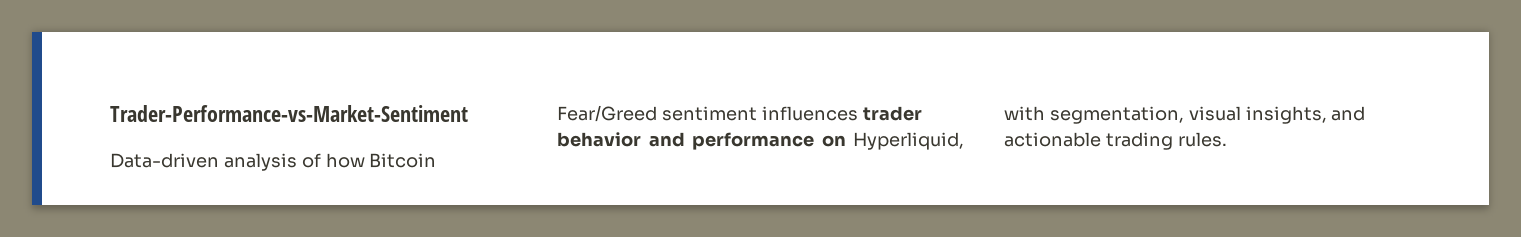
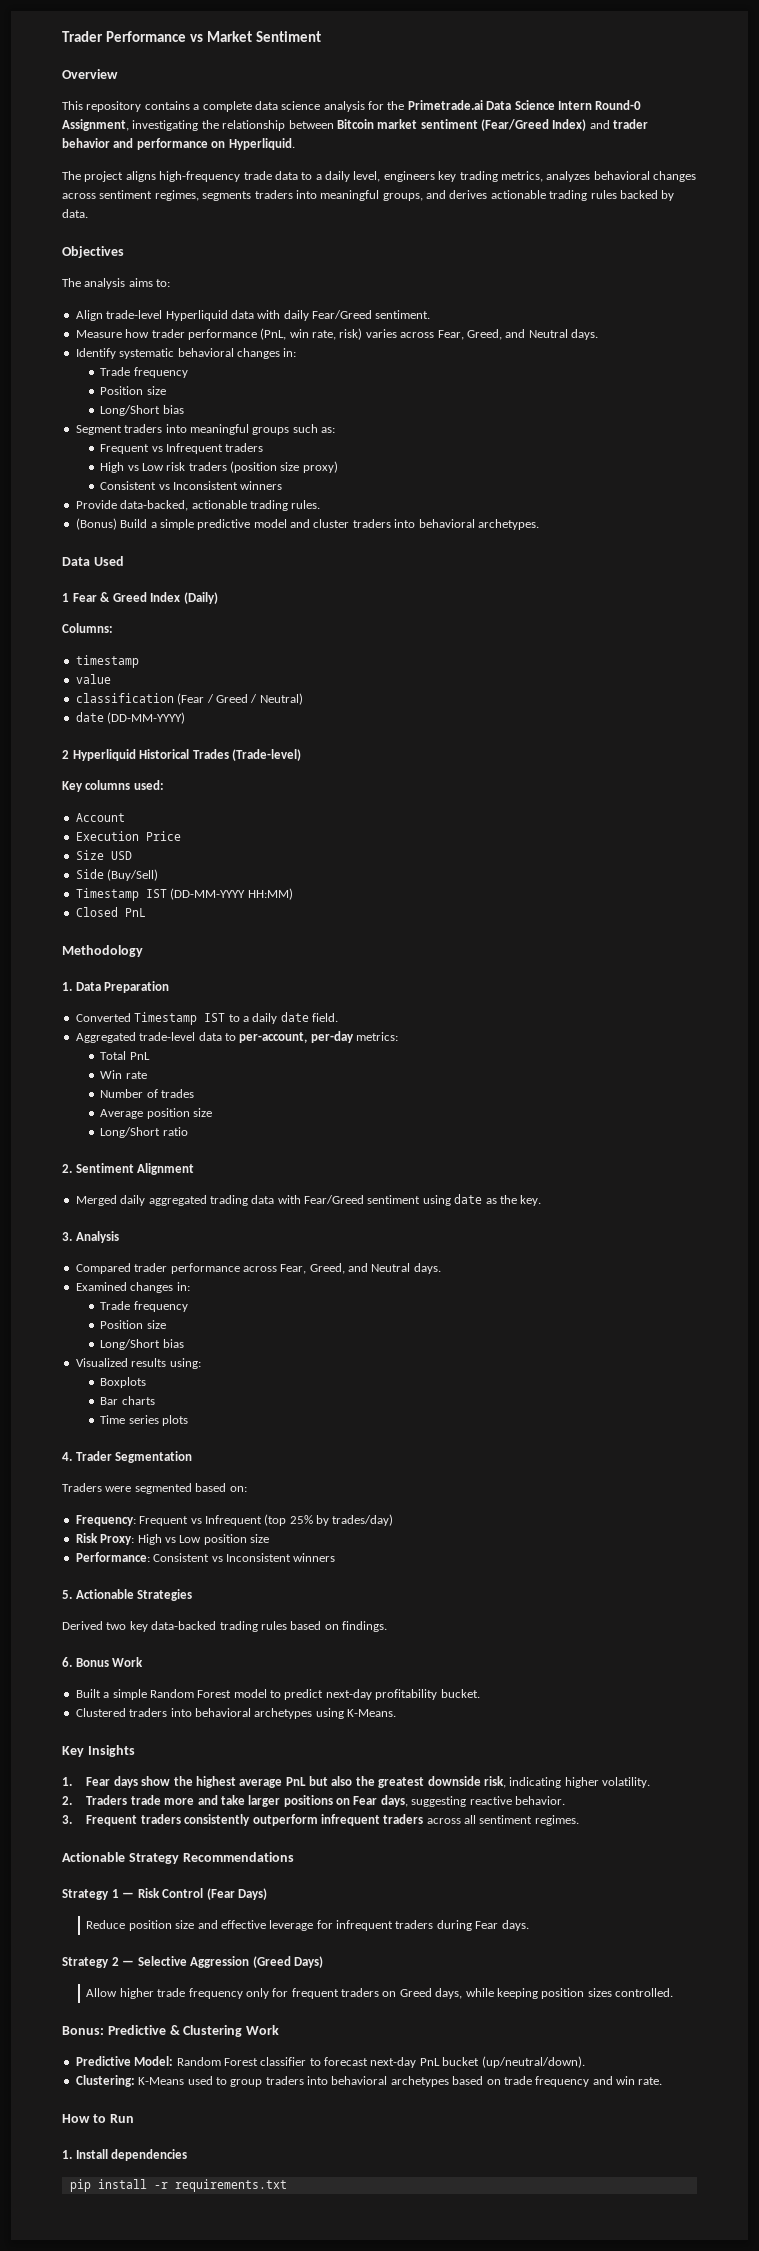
- Trader-Performance-vs-Market-Sentiment
- Data-driven analysis of how Bitcoin Fear/Greed sentiment influences trader behavior and performance on Hyperliquid, with segmentation, visual insights, and actionable trading rules.
+ Trader Performance vs Market Sentiment
+ Overview
+ This repository contains a complete data science analysis for the Primetrade.ai Data Science Intern Round-0 Assignment, investigating the relationship between Bitcoin market sentiment (Fear/Greed Index) and trader behavior and performance on Hyperliquid.
+ The project aligns high-frequency trade data to a daily level, engineers key trading metrics, analyzes behavioral changes across sentiment regimes, segments traders into meaningful groups, and derives actionable trading rules backed by data.
+ Objectives
+ The analysis aims to:
+ Align trade-level Hyperliquid data with daily Fear/Greed sentiment.
+ Measure how trader performance (PnL, win rate, risk) varies across Fear, Greed, and Neutral days.
+ Identify systematic behavioral changes in:
+ Trade frequency
+ Position size
+ Long/Short bias
+ Segment traders into meaningful groups such as:
+ Frequent vs Infrequent traders
+ High vs Low risk traders (position size proxy)
+ Consistent vs Inconsistent winners
+ Provide data-backed, actionable trading rules.
+ (Bonus) Build a simple predictive model and cluster traders into behavioral archetypes.
+ Data Used
+ 1 Fear & Greed Index (Daily)
+ Columns:
+ timestamp
+ value
+ classification (Fear / Greed / Neutral)
+ date (DD-MM-YYYY)
+ 2 Hyperliquid Historical Trades (Trade-level)
+ Key columns used:
+ Account
+ Execution Price
+ Size USD
+ Side (Buy/Sell)
+ Timestamp IST (DD-MM-YYYY HH:MM)
+ Closed PnL
+ Methodology
+ 1. Data Preparation
+ Converted Timestamp IST to a daily date field.
+ Aggregated trade-level data to per-account, per-day metrics:
+ Total PnL
+ Win rate
+ Number of trades
+ Average position size
+ Long/Short ratio
+ 2. Sentiment Alignment
+ Merged daily aggregated trading data with Fear/Greed sentiment using date as the key.
+ 3. Analysis
+ Compared trader performance across Fear, Greed, and Neutral days.
+ Examined changes in:
+ Trade frequency
+ Position size
+ Long/Short bias
+ Visualized results using:
+ Boxplots
+ Bar charts
+ Time series plots
+ 4. Trader Segmentation
+ Traders were segmented based on:
+ Frequency: Frequent vs Infrequent (top 25% by trades/day)
+ Risk Proxy: High vs Low position size
+ Performance: Consistent vs Inconsistent winners
+ 5. Actionable Strategies
+ Derived two key data-backed trading rules based on findings.
+ 6. Bonus Work
+ Built a simple Random Forest model to predict next-day profitability bucket.
+ Clustered traders into behavioral archetypes using K-Means.
+ Key Insights
+ 1. Fear days show the highest average PnL but also the greatest downside risk, indicating higher volatility.
+ 2. Traders trade more and take larger positions on Fear days, suggesting reactive behavior.
+ 3. Frequent traders consistently outperform infrequent traders across all sentiment regimes.
+ Actionable Strategy Recommendations
+ Strategy 1 — Risk Control (Fear Days)
+ Reduce position size and effective leverage for infrequent traders during Fear days.
+ Strategy 2 — Selective Aggression (Greed Days)
+ Allow higher trade frequency only for frequent traders on Greed days, while keeping position sizes controlled.
+ Bonus: Predictive & Clustering Work
+ Predictive Model: Random Forest classifier to forecast next-day PnL bucket (up/neutral/down).
+ Clustering: K-Means used to group traders into behavioral archetypes based on trade frequency and win rate.
+ How to Run
+ 1. Install dependencies
+ pip install -r requirements.txt

